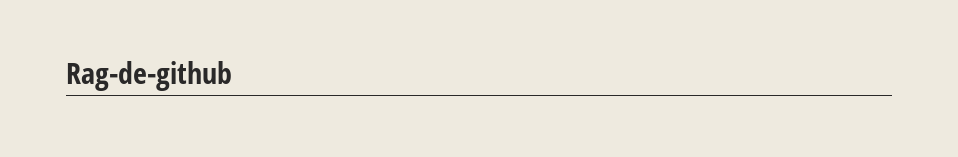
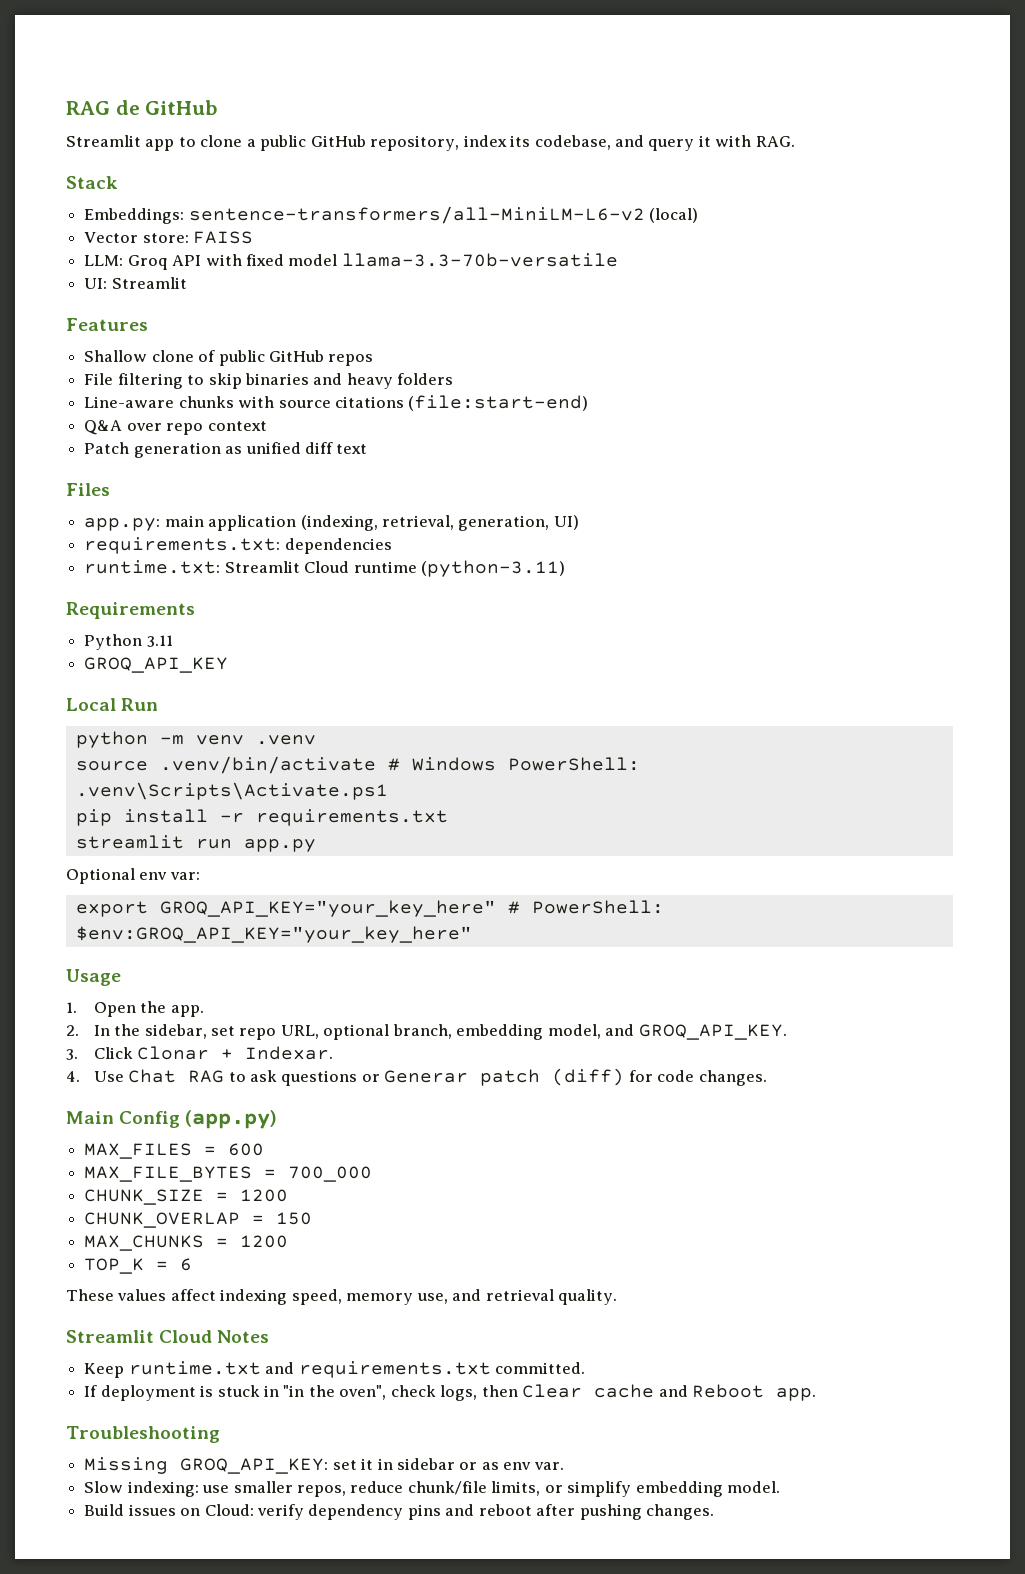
- Rag-de-github
+ RAG de GitHub
+ Streamlit app to clone a public GitHub repository, index its codebase, and query it with RAG.
+ Stack
+ Embeddings: sentence-transformers/all-MiniLM-L6-v2 (local)
+ Vector store: FAISS
+ LLM: Groq API with fixed model llama-3.3-70b-versatile
+ UI: Streamlit
+ Features
+ Shallow clone of public GitHub repos
+ File filtering to skip binaries and heavy folders
+ Line-aware chunks with source citations (file:start-end)
+ Q&A over repo context
+ Patch generation as unified diff text
+ Files
+ app.py: main application (indexing, retrieval, generation, UI)
+ requirements.txt: dependencies
+ runtime.txt: Streamlit Cloud runtime (python-3.11)
+ Requirements
+ Python 3.11
+ GROQ_API_KEY
+ Local Run
+ python -m venv .venv
+ source .venv/bin/activate # Windows PowerShell: .venv\Scripts\Activate.ps1
+ pip install -r requirements.txt
+ streamlit run app.py
+ Optional env var:
+ export GROQ_API_KEY="your_key_here" # PowerShell: $env:GROQ_API_KEY="your_key_here"
+ Usage
+ 1. Open the app.
+ 2. In the sidebar, set repo URL, optional branch, embedding model, and GROQ_API_KEY.
+ 3. Click Clonar + Indexar.
+ 4. Use Chat RAG to ask questions or Generar patch (diff) for code changes.
+ Main Config (app.py)
+ MAX_FILES = 600
+ MAX_FILE_BYTES = 700_000
+ CHUNK_SIZE = 1200
+ CHUNK_OVERLAP = 150
+ MAX_CHUNKS = 1200
+ TOP_K = 6
+ These values affect indexing speed, memory use, and retrieval quality.
+ Streamlit Cloud Notes
+ Keep runtime.txt and requirements.txt committed.
+ If deployment is stuck in "in the oven", check logs, then Clear cache and Reboot app.
+ Troubleshooting
+ Missing GROQ_API_KEY: set it in sidebar or as env var.
+ Slow indexing: use smaller repos, reduce chunk/file limits, or simplify embedding model.
+ Build issues on Cloud: verify dependency pins and reboot after pushing changes.

